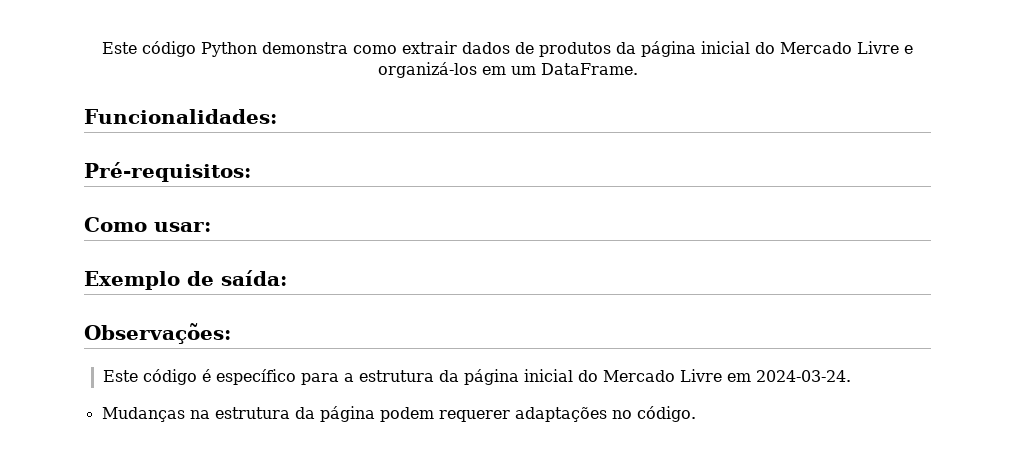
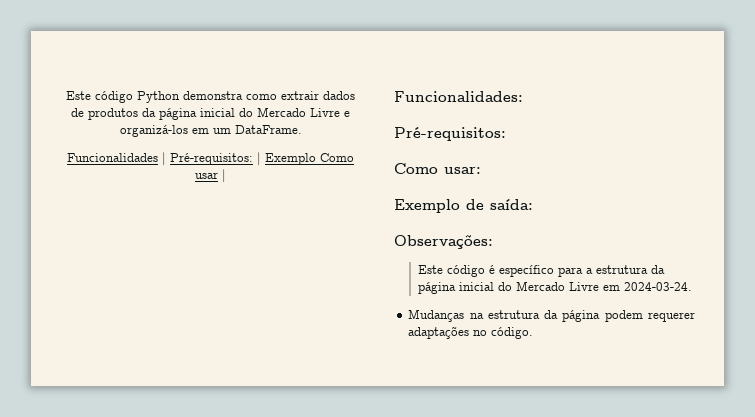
+ Funcionalidades | Pré-requisitos: | Exemplo Como usar |

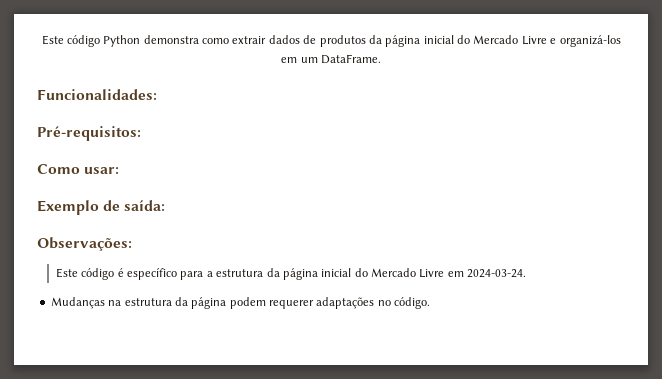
- Funcionalidades | Pré-requisitos: | Exemplo Como usar |

